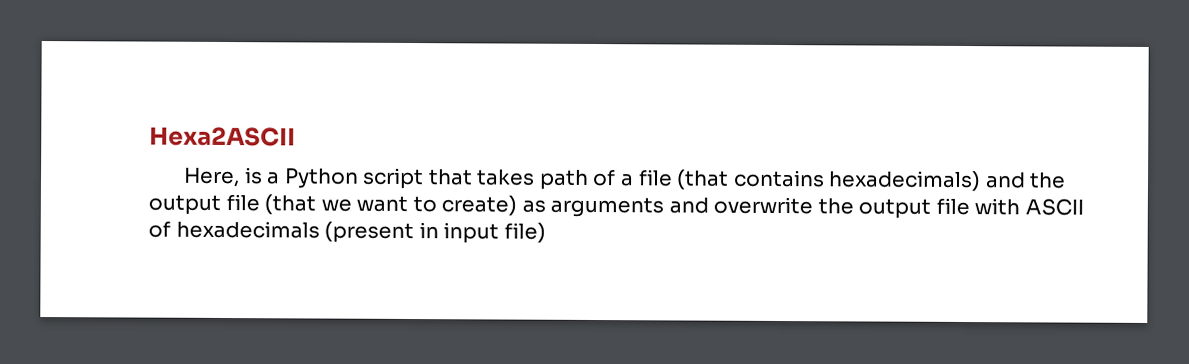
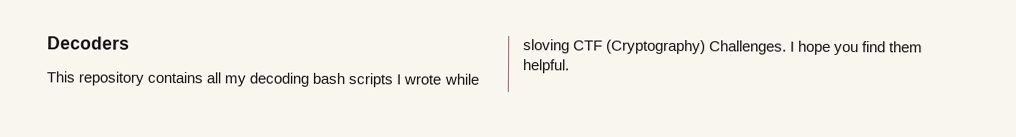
- Hexa2ASCII
- Here, is a Python script that takes path of a file (that contains hexadecimals) and the output file (that we want to create) as arguments and overwrite the output file with ASCII of hexadecimals (present in input file)
+ Decoders
+ This repository contains all my decoding bash scripts I wrote while sloving CTF (Cryptography) Challenges. I hope you find them helpful.

